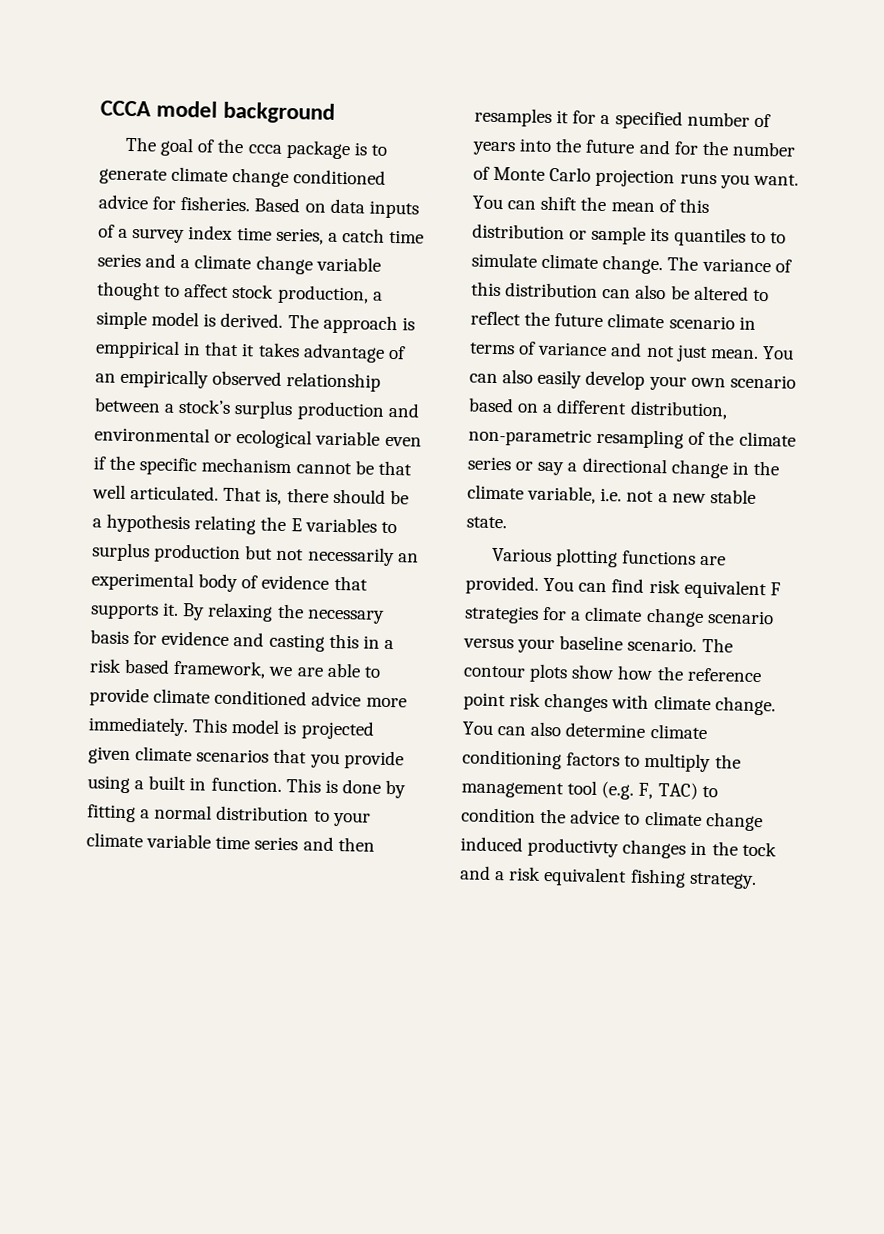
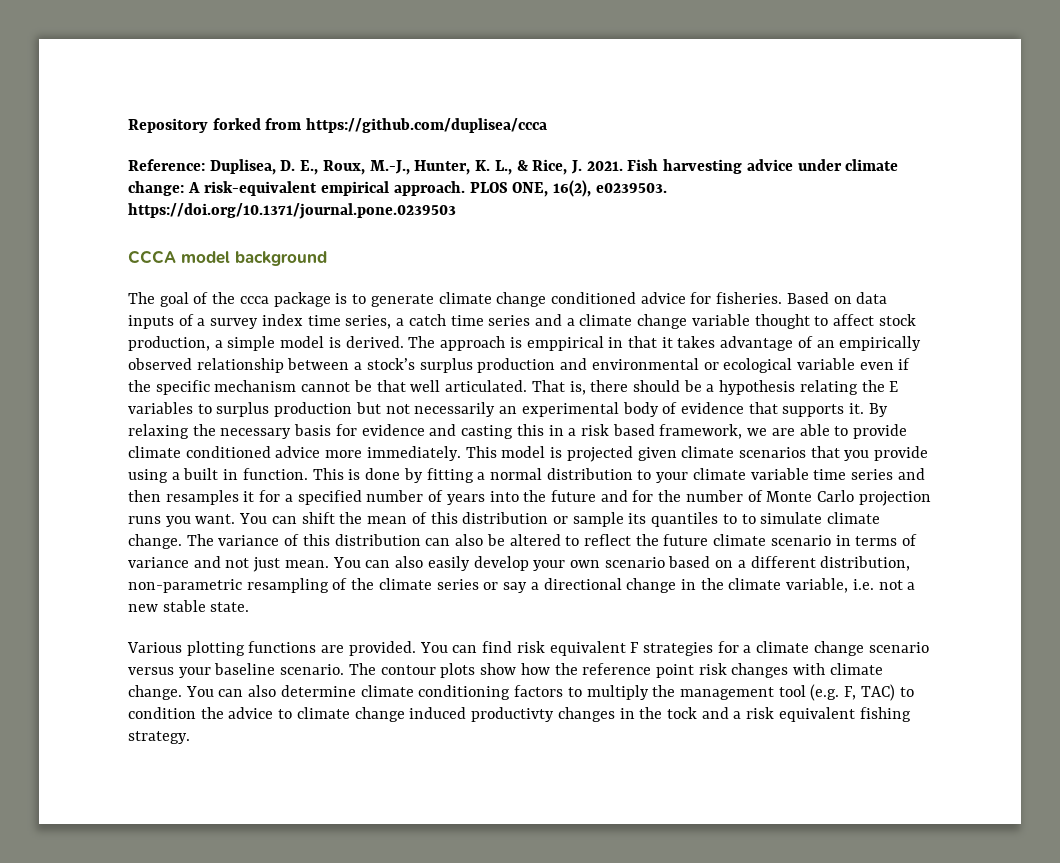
+ Repository forked from https://github.com/duplisea/ccca
+ Reference: Duplisea, D. E., Roux, M.-J., Hunter, K. L., & Rice, J. 2021. Fish harvesting advice under climate change: A risk-equivalent empirical approach. PLOS ONE, 16(2), e0239503. https://doi.org/10.1371/journal.pone.0239503

